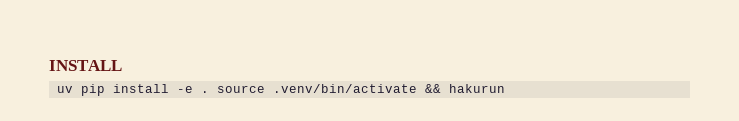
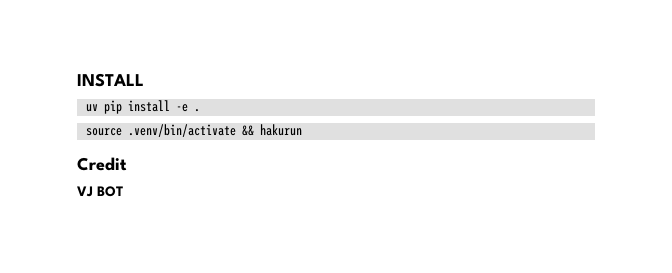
- uv pip install -e . source .venv/bin/activate && hakurun
+ uv pip install -e .
+ source .venv/bin/activate && hakurun
+ Credit
+ VJ BOT

